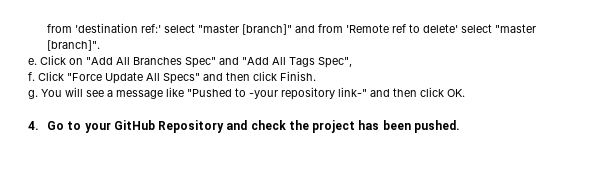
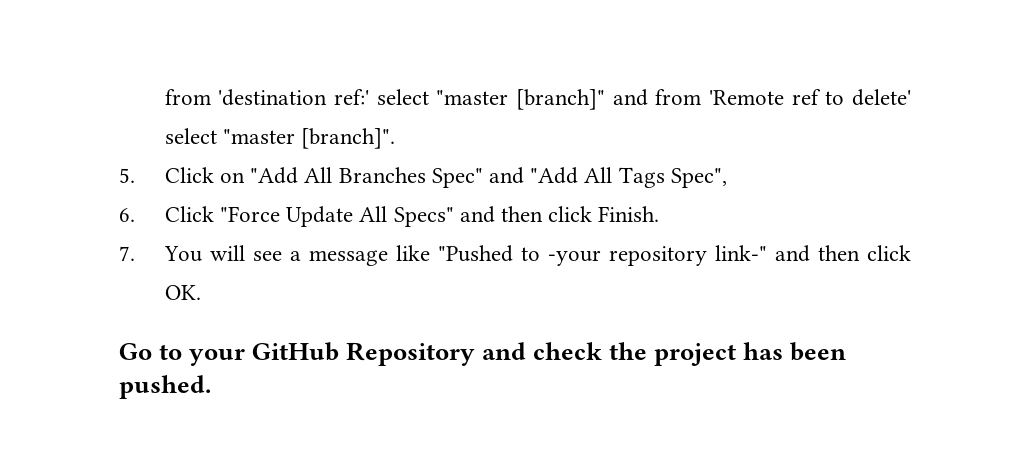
- e. Click on "Add All Branches Spec" and "Add All Tags Spec",
+ 5. Click on "Add All Branches Spec" and "Add All Tags Spec",
- f. Click "Force Update All Specs" and then click Finish.
+ 6. Click "Force Update All Specs" and then click Finish.
- g. You will see a message like "Pushed to -your repository link-" and then click OK.
+ 7. You will see a message like "Pushed to -your repository link-" and then click OK.
- 4. Go to your GitHub Repository and check the project has been pushed.
+ Go to your GitHub Repository and check the project has been pushed.

